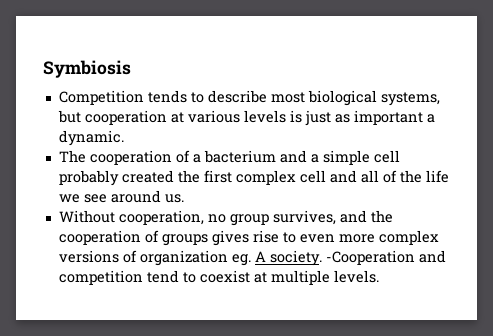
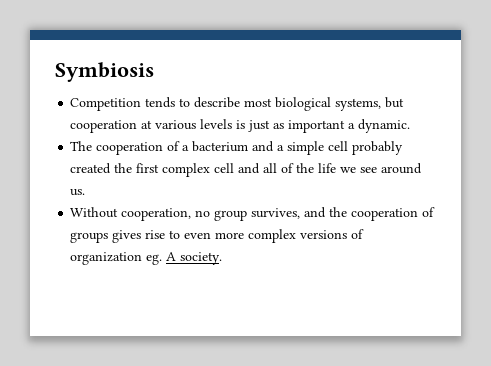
- -Cooperation and competition tend to coexist at multiple levels.

